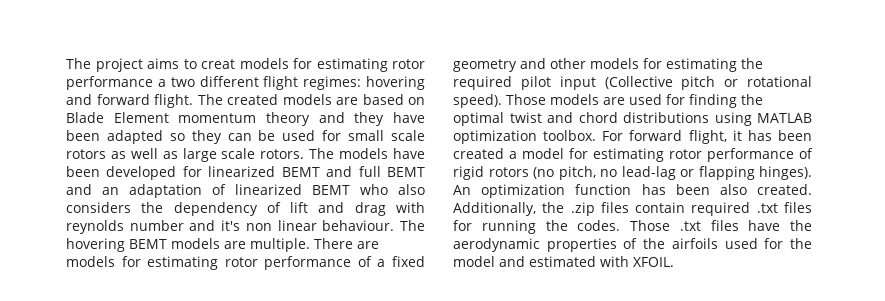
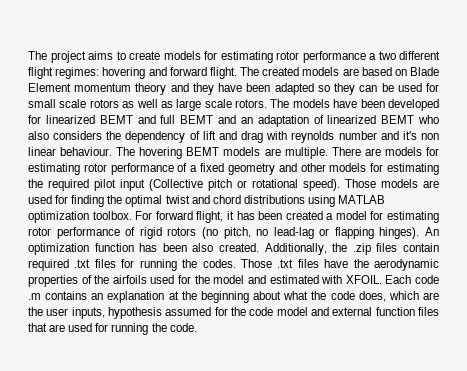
- The project aims to creat models for estimating rotor performance a two different flight regimes: hovering and forward flight.
+ The project aims to create models for estimating rotor performance a two different flight regimes: hovering and forward flight.
+ Each code .m contains an explanation at the beginning about what the code does, which are the user inputs, hypothesis assumed for the code model and external function files that are used for running the code.

